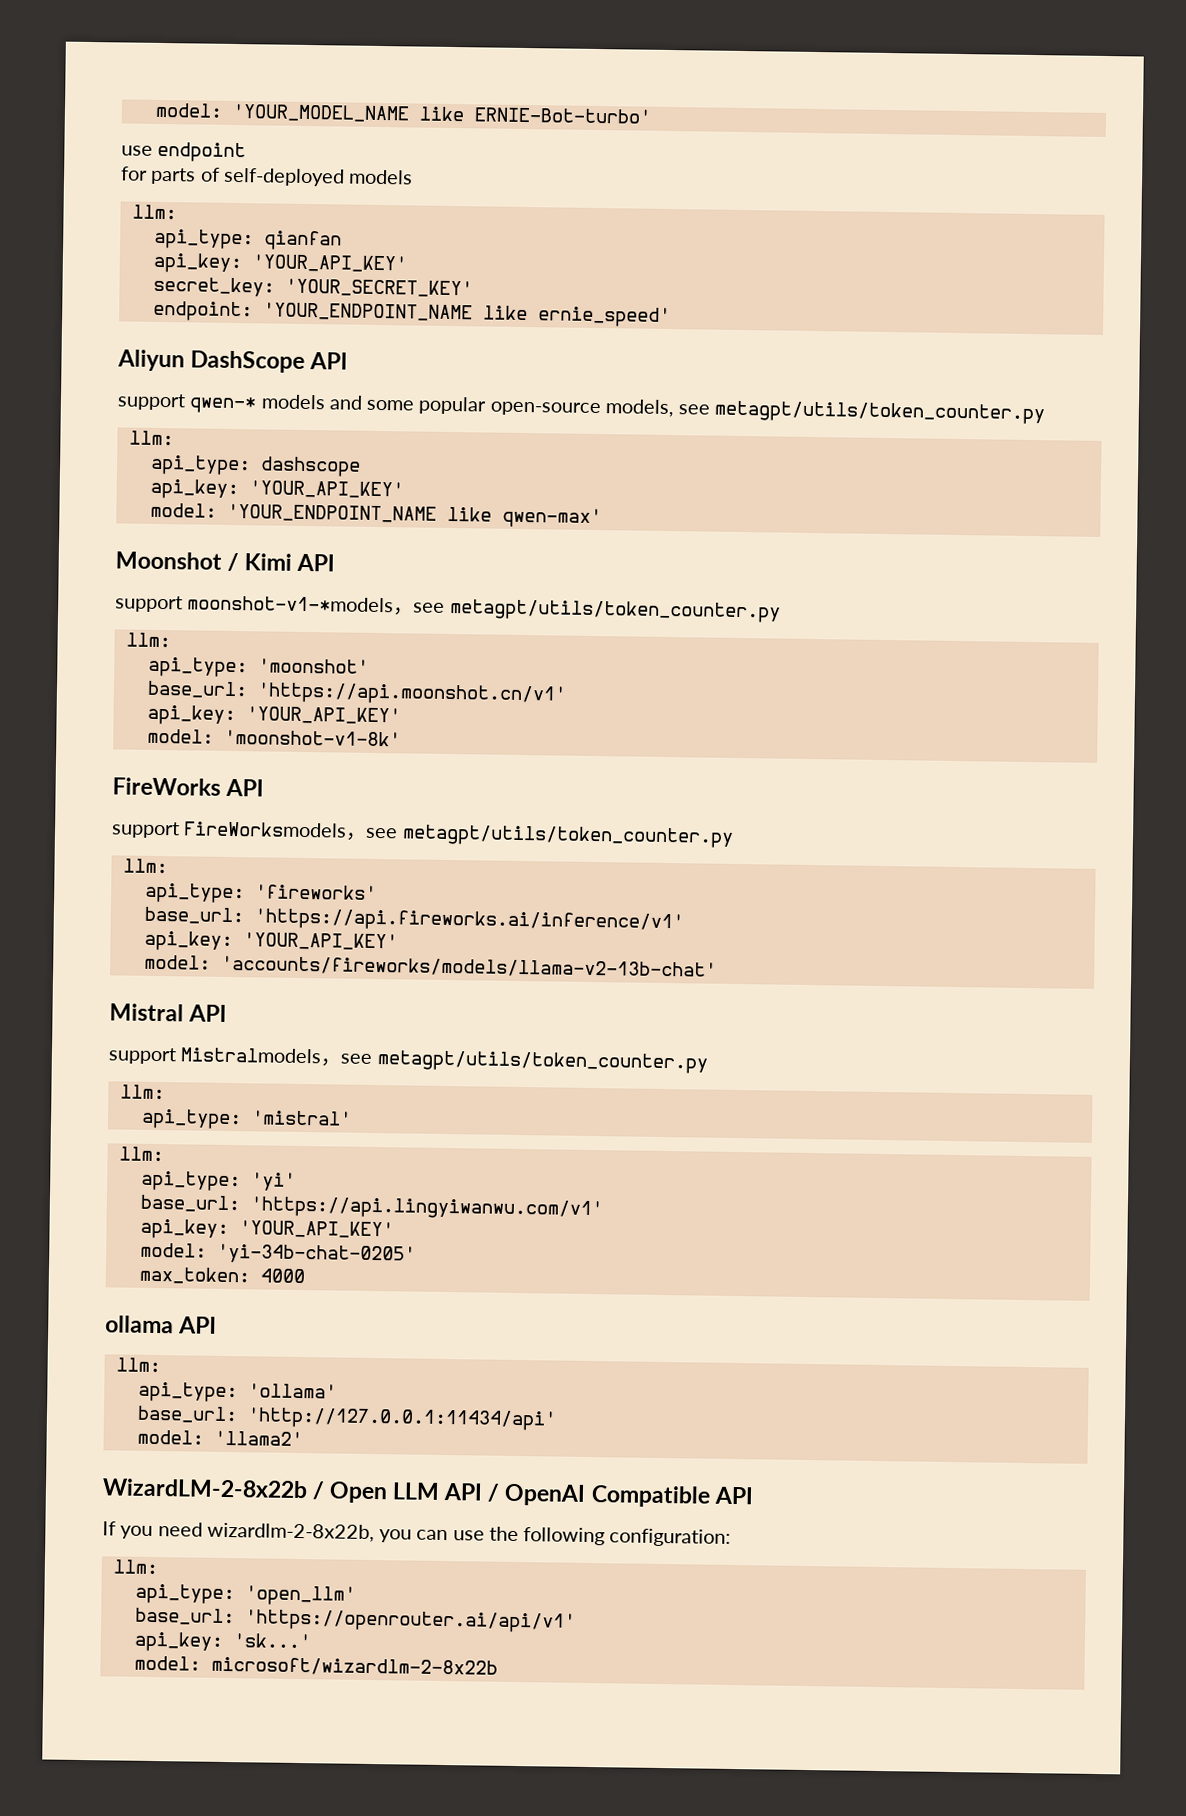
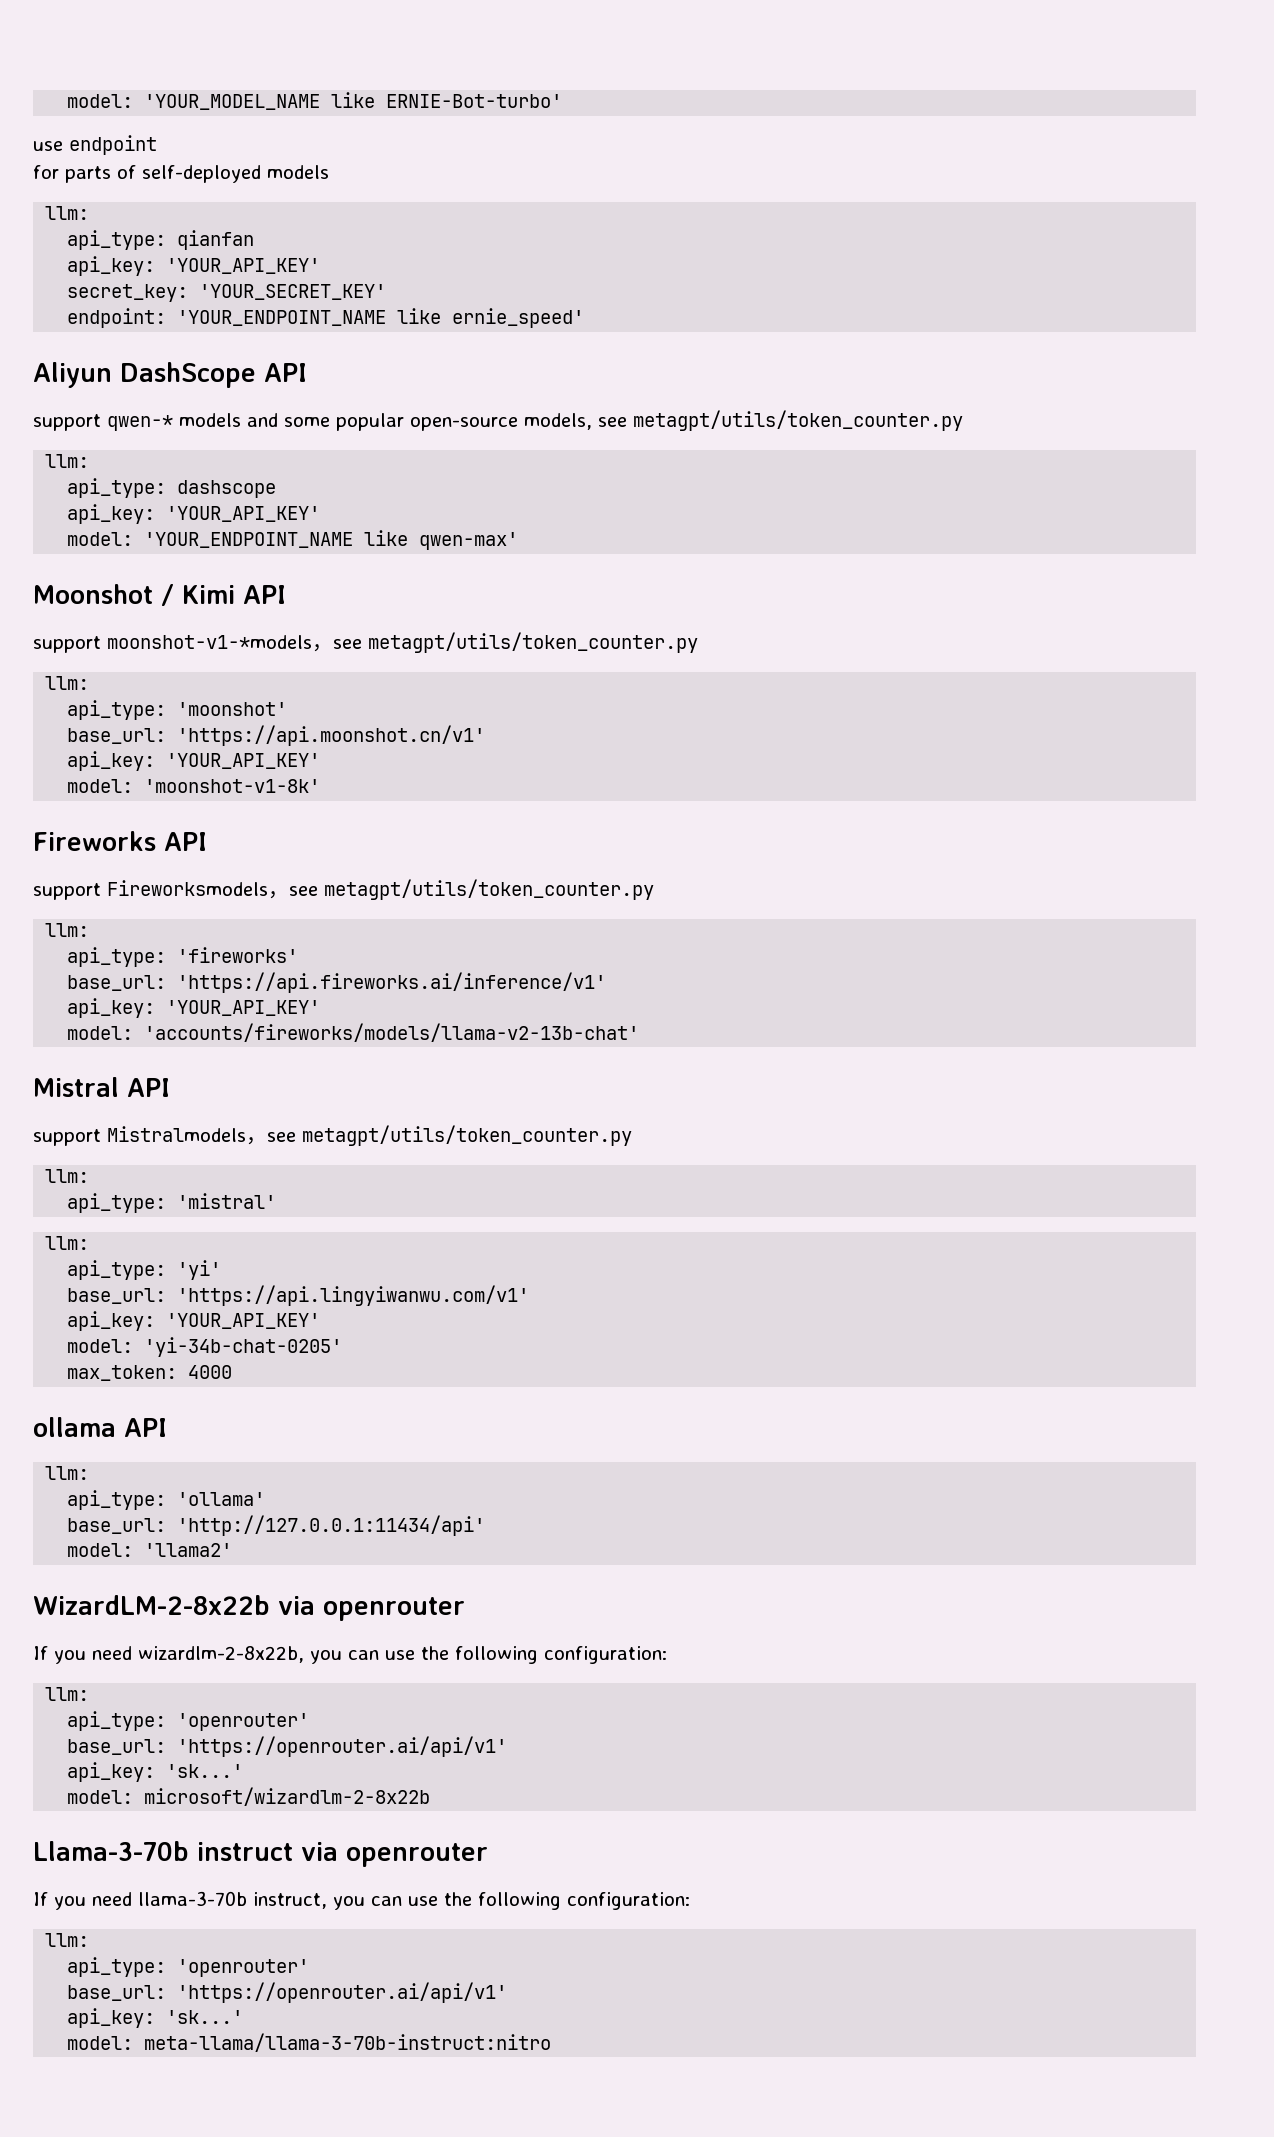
- FireWorks API
- support FireWorksmodels，see metagpt/utils/token_counter.py
+ Fireworks API
+ support Fireworksmodels，see metagpt/utils/token_counter.py
- WizardLM-2-8x22b / Open LLM API / OpenAI Compatible API
+ WizardLM-2-8x22b via openrouter
  If you need wizardlm-2-8x22b, you can use the following configuration:
  llm:
- api_type: 'open_llm'
+ api_type: 'openrouter'
+ Llama-3-70b instruct via openrouter
+ If you need llama-3-70b instruct, you can use the following configuration:
+ llm:
+ api_type: 'openrouter'
+ base_url: 'https://openrouter.ai/api/v1'
+ api_key: 'sk...'
+ model: meta-llama/llama-3-70b-instruct:nitro

